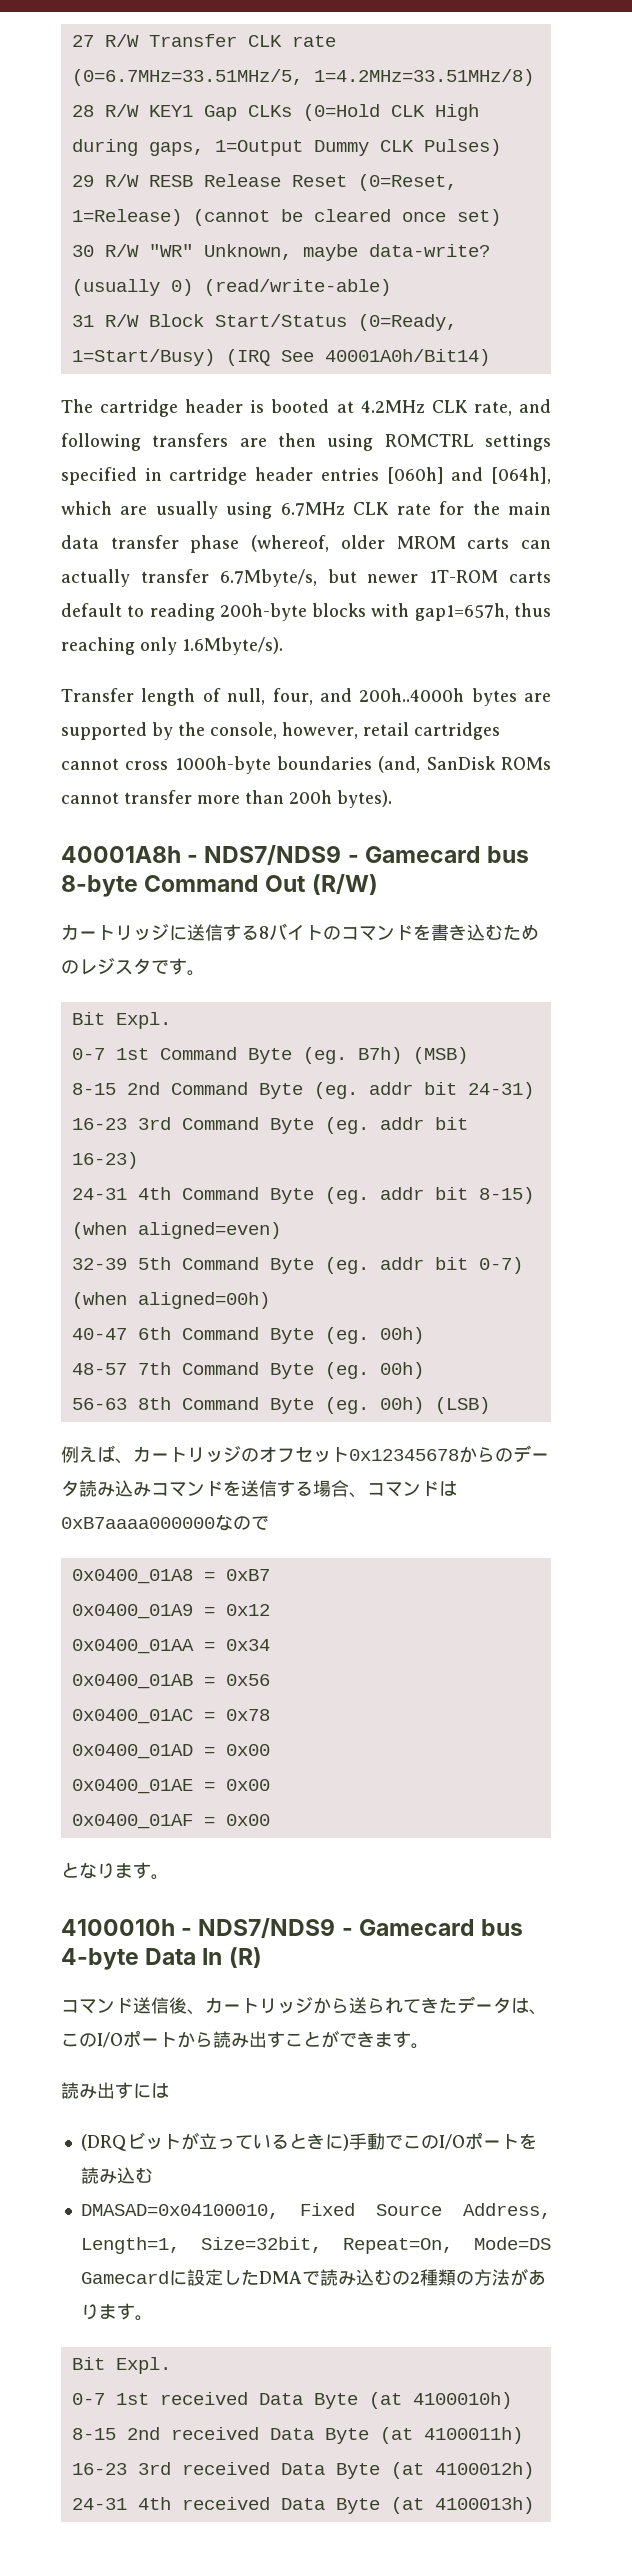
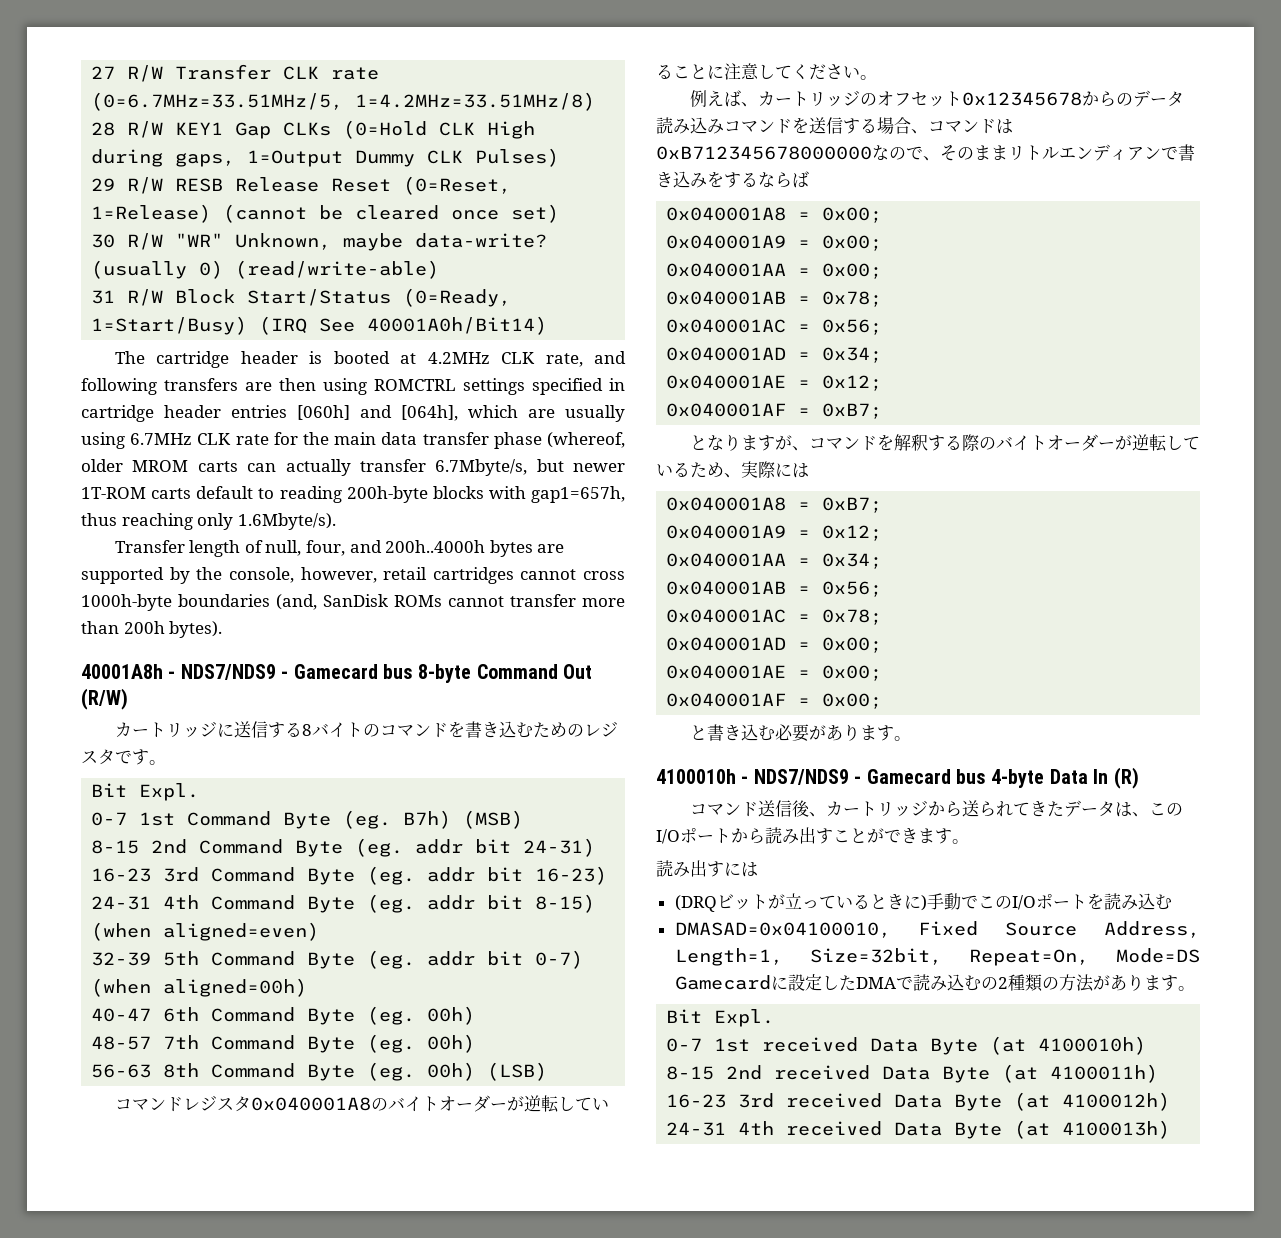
+ コマンドレジスタ0x040001A8のバイトオーダーが逆転していることに注意してください。
- 例えば、カートリッジのオフセット0x12345678からのデータ読み込みコマンドを送信する場合、コマンドは0xB7aaaa000000なので
- 0x0400_01A8 = 0xB7
- 0x0400_01A9 = 0x12
- 0x0400_01AA = 0x34
- 0x0400_01AB = 0x56
- 0x0400_01AC = 0x78
- 0x0400_01AD = 0x00
- 0x0400_01AE = 0x00
- 0x0400_01AF = 0x00
- となります。
+ 例えば、カートリッジのオフセット0x12345678からのデータ読み込みコマンドを送信する場合、コマンドは0xB712345678000000なので、そのままリトルエンディアンで書き込みをするならば
+ 0x040001A8 = 0x00;
+ 0x040001A9 = 0x00;
+ 0x040001AA = 0x00;
+ 0x040001AB = 0x78;
+ 0x040001AC = 0x56;
+ 0x040001AD = 0x34;
+ 0x040001AE = 0x12;
+ 0x040001AF = 0xB7;
+ となりますが、コマンドを解釈する際のバイトオーダーが逆転しているため、実際には
+ 0x040001A8 = 0xB7;
+ 0x040001A9 = 0x12;
+ 0x040001AA = 0x34;
+ 0x040001AB = 0x56;
+ 0x040001AC = 0x78;
+ 0x040001AD = 0x00;
+ 0x040001AE = 0x00;
+ 0x040001AF = 0x00;
+ と書き込む必要があります。

